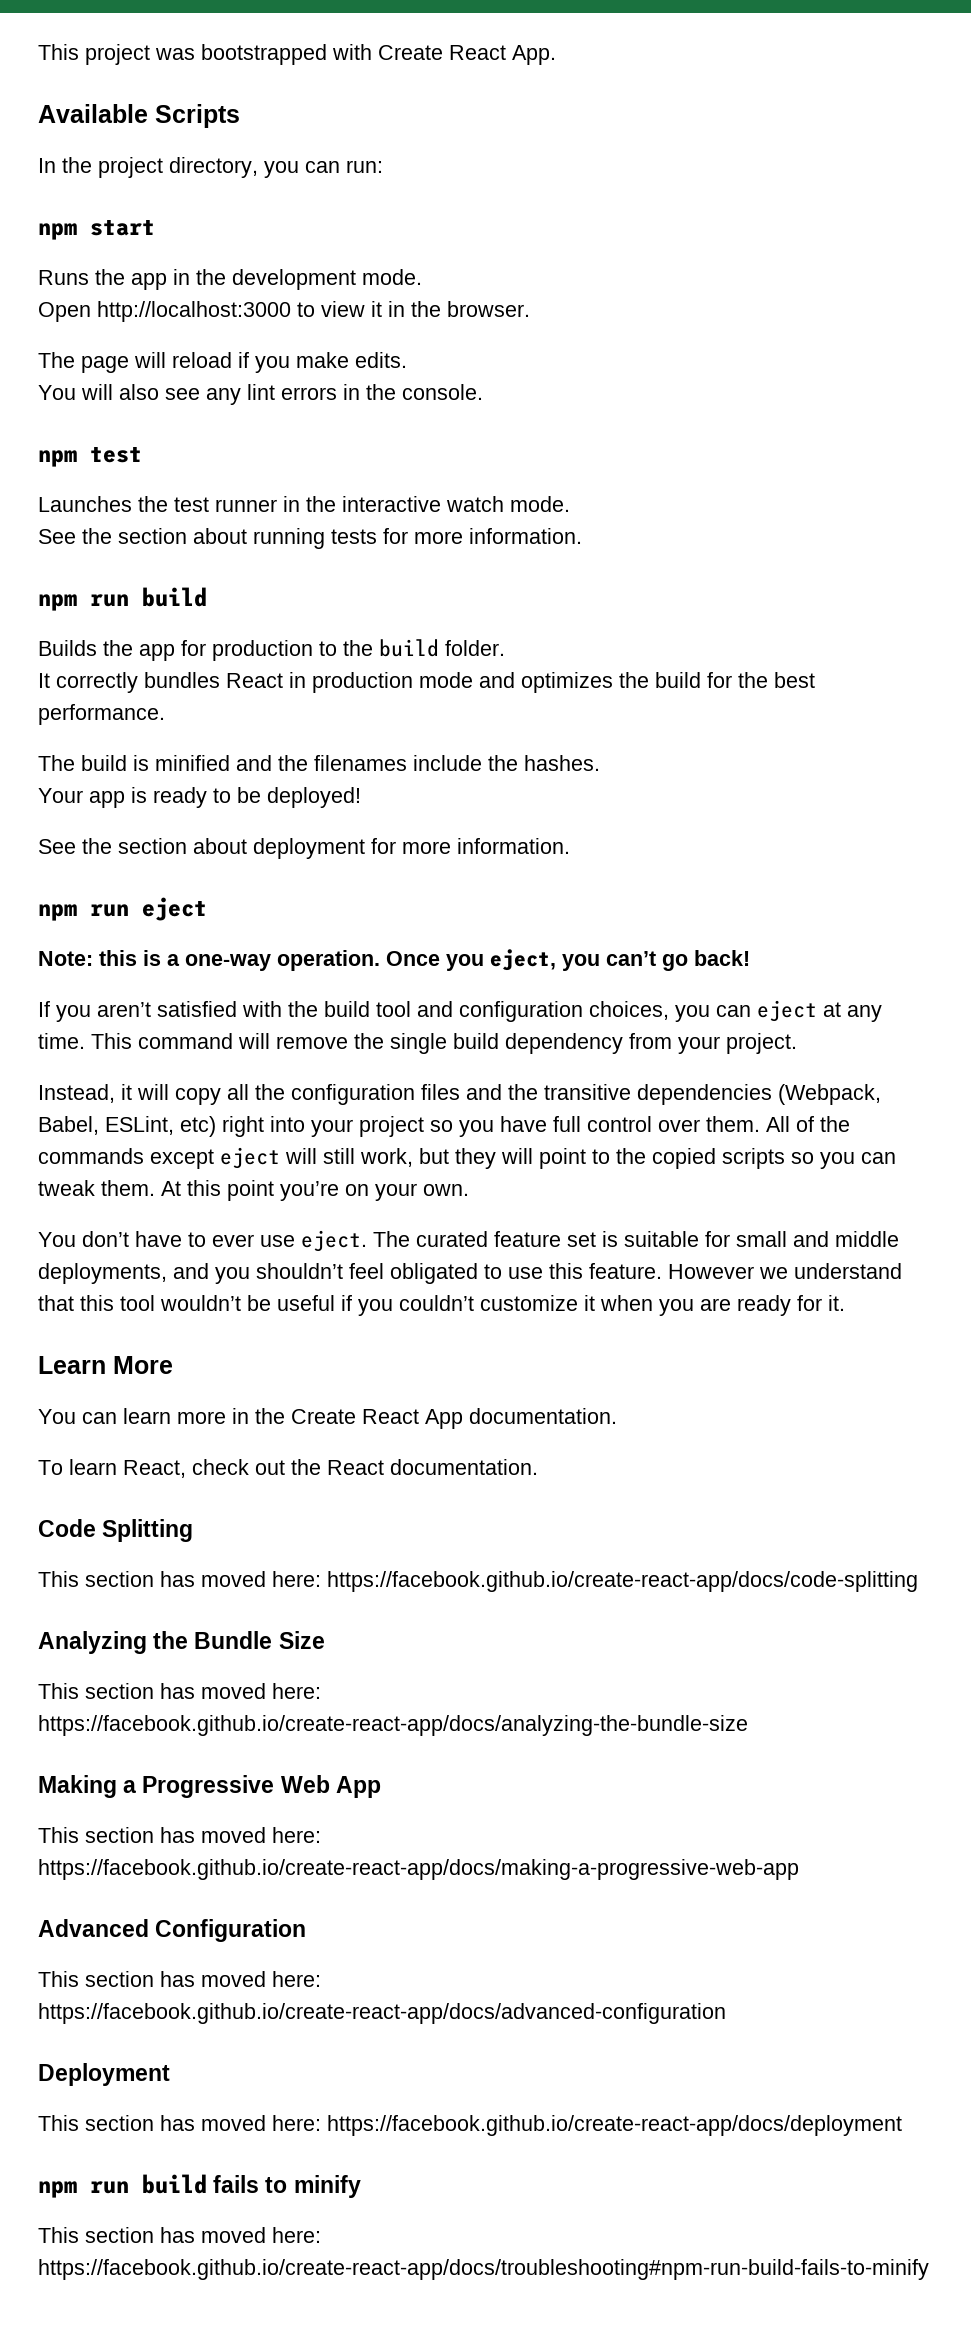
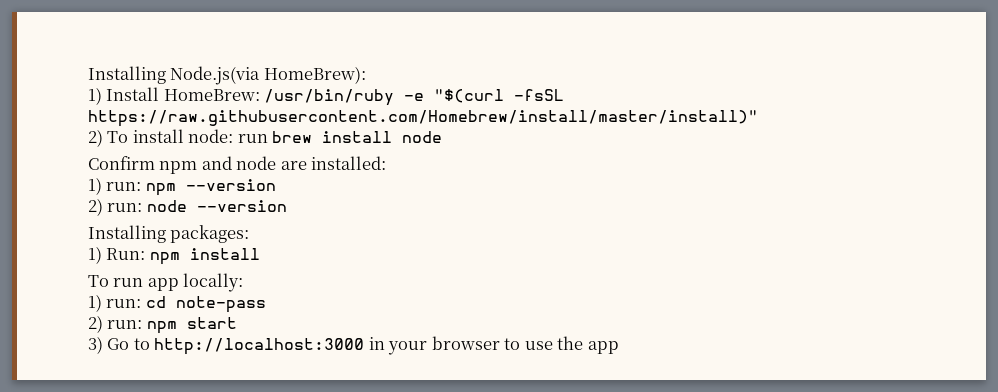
- This project was bootstrapped with Create React App.
- Available Scripts
- In the project directory, you can run:
- npm start
- Runs the app in the development mode.
- Open http://localhost:3000 to view it in the browser.
- The page will reload if you make edits.
- You will also see any lint errors in the console.
- npm test
- Launches the test runner in the interactive watch mode.
- See the section about running tests for more information.
- npm run build
- Builds the app for production to the build folder.
- It correctly bundles React in production mode and optimizes the build for the best performance.
- The build is minified and the filenames include the hashes.
- Your app is ready to be deployed!
- See the section about deployment for more information.
- npm run eject
- Note: this is a one-way operation. Once you eject, you can’t go back!
- If you aren’t satisfied with the build tool and configuration choices, you can eject at any time. This command will remove the single build dependency from your project.
- Instead, it will copy all the configuration files and the transitive dependencies (Webpack, Babel, ESLint, etc) right into your project so you have full control over them. All of the commands except eject will still work, but they will point to the copied scripts so you can tweak them. At this point you’re on your own.
- You don’t have to ever use eject. The curated feature set is suitable for small and middle deployments, and you shouldn’t feel obligated to use this feature. However we understand that this tool wouldn’t be useful if you couldn’t customize it when you are ready for it.
- Learn More
- You can learn more in the Create React App documentation.
- To learn React, check out the React documentation.
- Code Splitting
- This section has moved here: https://facebook.github.io/create-react-app/docs/code-splitting
- Analyzing the Bundle Size
- This section has moved here: https://facebook.github.io/create-react-app/docs/analyzing-the-bundle-size
- Making a Progressive Web App
- This section has moved here: https://facebook.github.io/create-react-app/docs/making-a-progressive-web-app
- Advanced Configuration
- This section has moved here: https://facebook.github.io/create-react-app/docs/advanced-configuration
- Deployment
- This section has moved here: https://facebook.github.io/create-react-app/docs/deployment
- npm run build fails to minify
- This section has moved here: https://facebook.github.io/create-react-app/docs/troubleshooting#npm-run-build-fails-to-minify
+ Installing Node.js(via HomeBrew):
+ 1) Install HomeBrew: /usr/bin/ruby -e "$(curl -fsSL https://raw.githubusercontent.com/Homebrew/install/master/install)"
+ 2) To install node: run brew install node
+ Confirm npm and node are installed:
+ 1) run: npm --version
+ 2) run: node --version
+ Installing packages:
+ 1) Run: npm install
+ To run app locally:
+ 1) run: cd note-pass
+ 2) run: npm start
+ 3) Go to http://localhost:3000 in your browser to use the app

